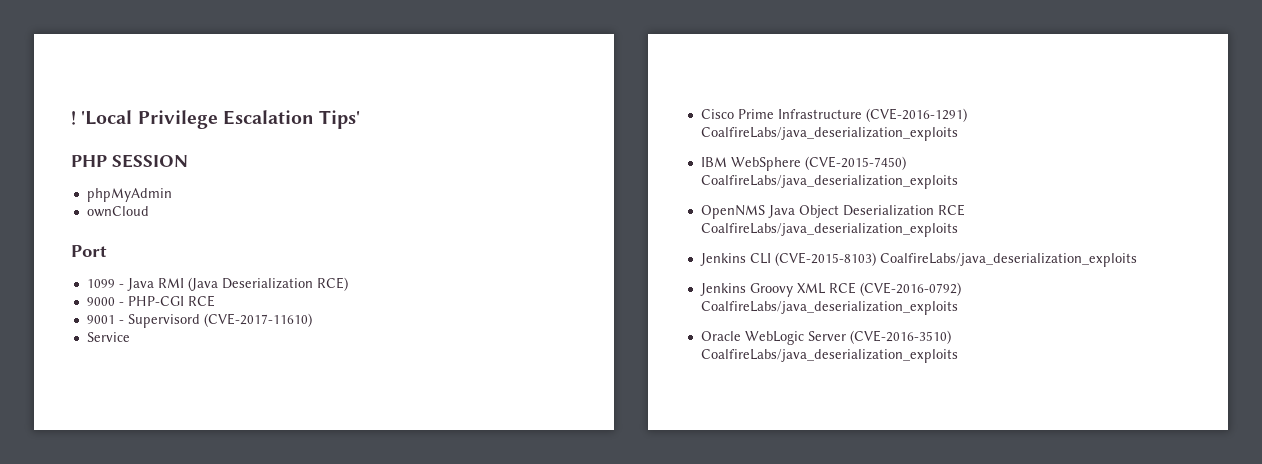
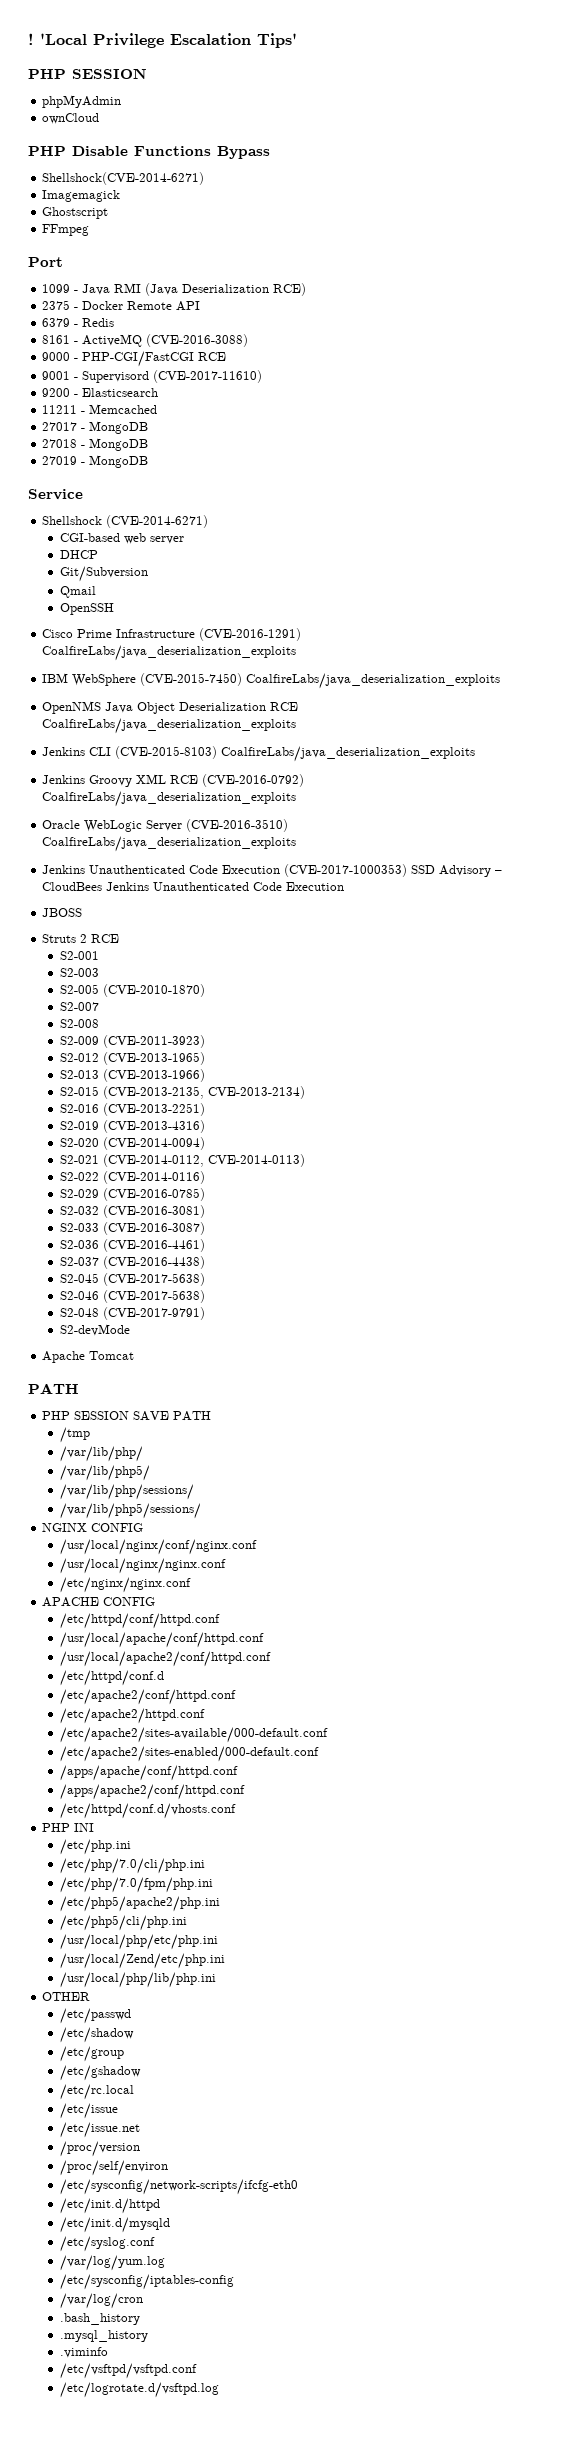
+ PHP Disable Functions Bypass
+ Shellshock(CVE-2014-6271)
+ Imagemagick
+ Ghostscript
+ FFmpeg
+ 2375 - Docker Remote API
+ 6379 - Redis
+ 8161 - ActiveMQ (CVE-2016-3088)
- 9000 - PHP-CGI RCE
+ 9000 - PHP-CGI/FastCGI RCE
+ 9200 - Elasticsearch
+ 11211 - Memcached
+ 27017 - MongoDB
+ 27018 - MongoDB
+ 27019 - MongoDB
  Service
+ Shellshock (CVE-2014-6271)
+ CGI-based web server
+ DHCP
+ Git/Subversion
+ Qmail
+ OpenSSH
+ Jenkins Unauthenticated Code Execution (CVE-2017-1000353) SSD Advisory – CloudBees Jenkins Unauthenticated Code Execution
+ JBOSS
+ Struts 2 RCE
+ S2-001
+ S2-003
+ S2-005 (CVE-2010-1870)
+ S2-007
+ S2-008
+ S2-009 (CVE-2011-3923)
+ S2-012 (CVE-2013-1965)
+ S2-013 (CVE-2013-1966)
+ S2-015 (CVE-2013-2135, CVE-2013-2134)
+ S2-016 (CVE-2013-2251)
+ S2-019 (CVE-2013-4316)
+ S2-020 (CVE-2014-0094)
+ S2-021 (CVE-2014-0112, CVE-2014-0113)
+ S2-022 (CVE-2014-0116)
+ S2-029 (CVE-2016-0785)
+ S2-032 (CVE-2016-3081)
+ S2-033 (CVE-2016-3087)
+ S2-036 (CVE-2016-4461)
+ S2-037 (CVE-2016-4438)
+ S2-045 (CVE-2017-5638)
+ S2-046 (CVE-2017-5638)
+ S2-048 (CVE-2017-9791)
+ S2-devMode
+ Apache Tomcat
+ PATH
+ PHP SESSION SAVE PATH
+ /tmp
+ /var/lib/php/
+ /var/lib/php5/
+ /var/lib/php/sessions/
+ /var/lib/php5/sessions/
+ NGINX CONFIG
+ /usr/local/nginx/conf/nginx.conf
+ /usr/local/nginx/nginx.conf
+ /etc/nginx/nginx.conf
+ APACHE CONFIG
+ /etc/httpd/conf/httpd.conf
+ /usr/local/apache/conf/httpd.conf
+ /usr/local/apache2/conf/httpd.conf
+ /etc/httpd/conf.d
+ /etc/apache2/conf/httpd.conf
+ /etc/apache2/httpd.conf
+ /etc/apache2/sites-available/000-default.conf
+ /etc/apache2/sites-enabled/000-default.conf
+ /apps/apache/conf/httpd.conf
+ /apps/apache2/conf/httpd.conf
+ /etc/httpd/conf.d/vhosts.conf
+ PHP INI
+ /etc/php.ini
+ /etc/php/7.0/cli/php.ini
+ /etc/php/7.0/fpm/php.ini
+ /etc/php5/apache2/php.ini
+ /etc/php5/cli/php.ini
+ /usr/local/php/etc/php.ini
+ /usr/local/Zend/etc/php.ini
+ /usr/local/php/lib/php.ini
+ OTHER
+ /etc/passwd
+ /etc/shadow
+ /etc/group
+ /etc/gshadow
+ /etc/rc.local
+ /etc/issue
+ /etc/issue.net
+ /proc/version
+ /proc/self/environ
+ /etc/sysconfig/network-scripts/ifcfg-eth0
+ /etc/init.d/httpd
+ /etc/init.d/mysqld
+ /etc/syslog.conf
+ /var/log/yum.log
+ /etc/sysconfig/iptables-config
+ /var/log/cron
+ .bash_history
+ .mysql_history
+ .viminfo
+ /etc/vsftpd/vsftpd.conf
+ /etc/logrotate.d/vsftpd.log

